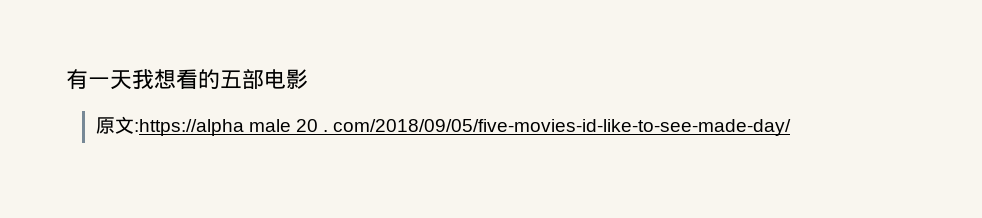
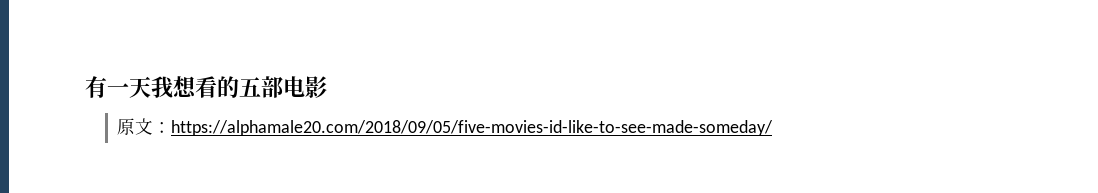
- 原文:https://alpha male 20 . com/2018/09/05/five-movies-id-like-to-see-made-day/
+ 原文：https://alphamale20.com/2018/09/05/five-movies-id-like-to-see-made-someday/

